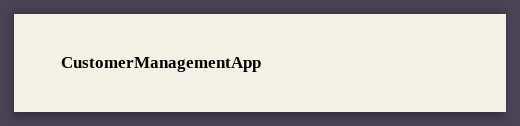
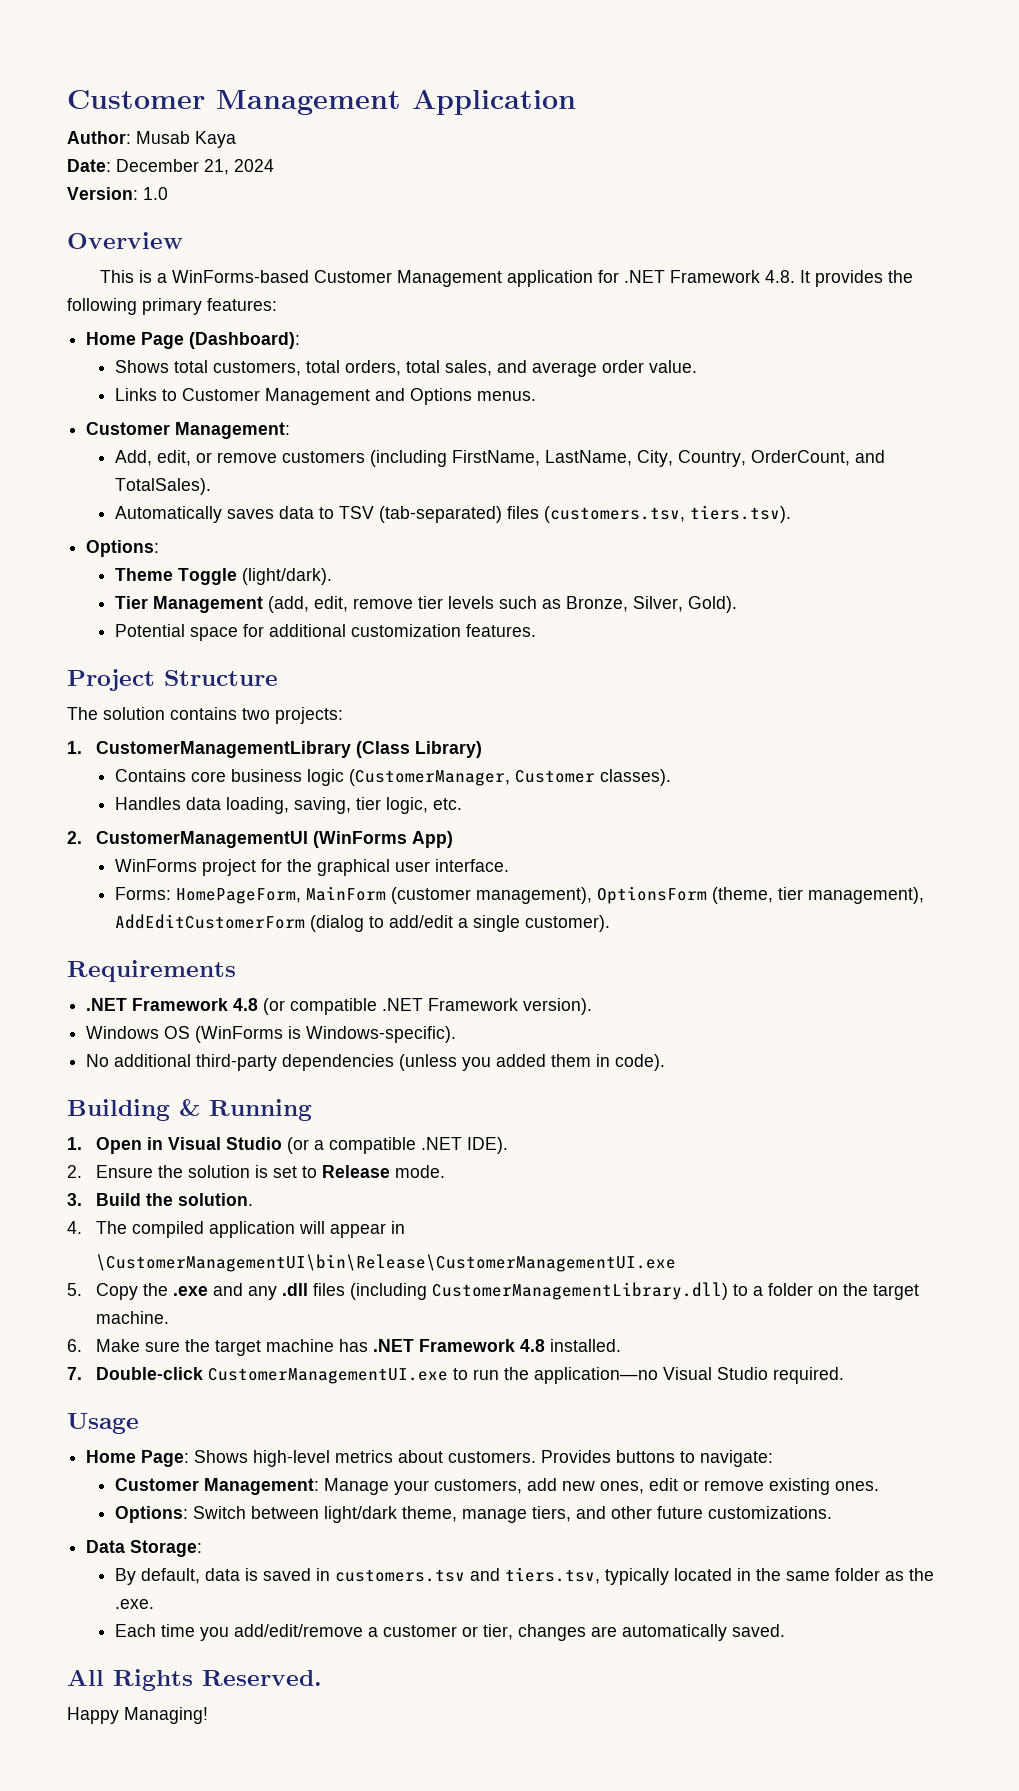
- CustomerManagementApp
+ Customer Management Application
+ Author: Musab Kaya
+ Date: December 21, 2024
+ Version: 1.0
+ Overview
+ This is a WinForms-based Customer Management application for .NET Framework 4.8. It provides the following primary features:
+ Home Page (Dashboard):
+ Shows total customers, total orders, total sales, and average order value.
+ Links to Customer Management and Options menus.
+ Customer Management:
+ Add, edit, or remove customers (including FirstName, LastName, City, Country, OrderCount, and TotalSales).
+ Automatically saves data to TSV (tab-separated) files (customers.tsv, tiers.tsv).
+ Options:
+ Theme Toggle (light/dark).
+ Tier Management (add, edit, remove tier levels such as Bronze, Silver, Gold).
+ Potential space for additional customization features.
+ Project Structure
+ The solution contains two projects:
+ 1. CustomerManagementLibrary (Class Library)
+ Contains core business logic (CustomerManager, Customer classes).
+ Handles data loading, saving, tier logic, etc.
+ 2. CustomerManagementUI (WinForms App)
+ WinForms project for the graphical user interface.
+ Forms: HomePageForm, MainForm (customer management), OptionsForm (theme, tier management), AddEditCustomerForm (dialog to add/edit a single customer).
+ Requirements
+ .NET Framework 4.8 (or compatible .NET Framework version).
+ Windows OS (WinForms is Windows-specific).
+ No additional third-party dependencies (unless you added them in code).
+ Building & Running
+ 1. Open in Visual Studio (or a compatible .NET IDE).
+ 2. Ensure the solution is set to Release mode.
+ 3. Build the solution.
+ 4. The compiled application will appear in
+ \CustomerManagementUI\bin\Release\CustomerManagementUI.exe
+ 5. Copy the .exe and any .dll files (including CustomerManagementLibrary.dll) to a folder on the target machine.
+ 6. Make sure the target machine has .NET Framework 4.8 installed.
+ 7. Double-click CustomerManagementUI.exe to run the application—no Visual Studio required.
+ Usage
+ Home Page: Shows high-level metrics about customers. Provides buttons to navigate:
+ Customer Management: Manage your customers, add new ones, edit or remove existing ones.
+ Options: Switch between light/dark theme, manage tiers, and other future customizations.
+ Data Storage:
+ By default, data is saved in customers.tsv and tiers.tsv, typically located in the same folder as the .exe.
+ Each time you add/edit/remove a customer or tier, changes are automatically saved.
+ All Rights Reserved.
+ Happy Managing!

